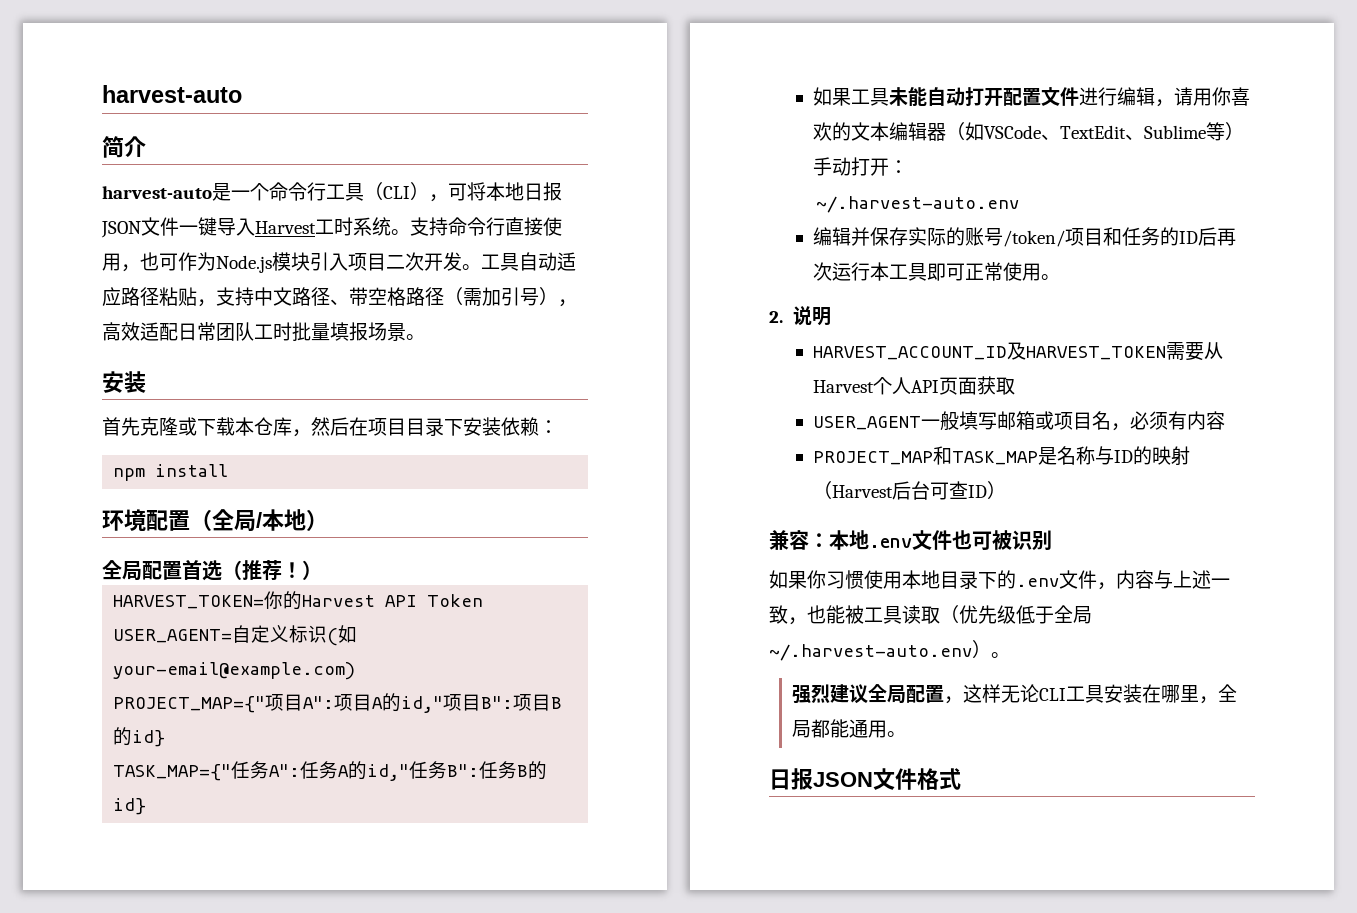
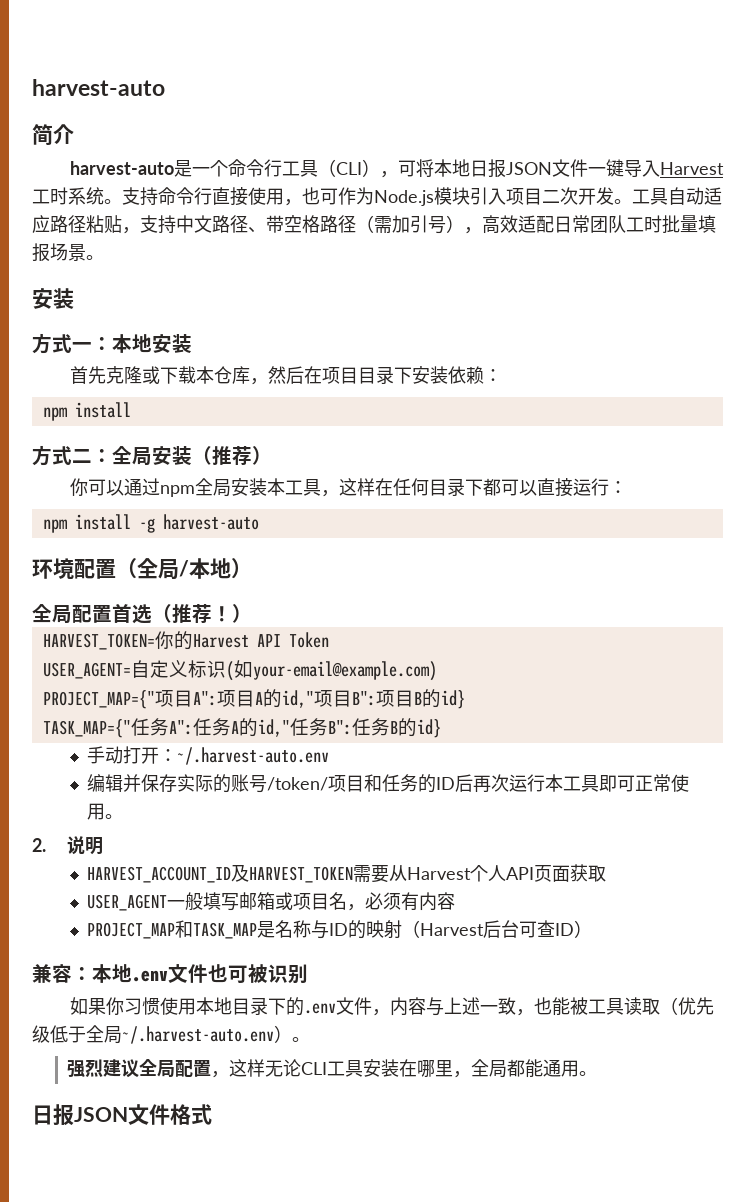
+ 方式一：本地安装
+ 方式二：全局安装（推荐）
+ 你可以通过npm全局安装本工具，这样在任何目录下都可以直接运行：
+ npm install -g harvest-auto
- 如果工具未能自动打开配置文件进行编辑，请用你喜欢的文本编辑器（如VSCode、TextEdit、Sublime等）手动打开：
- ~/.harvest-auto.env
+ 手动打开：~/.harvest-auto.env

